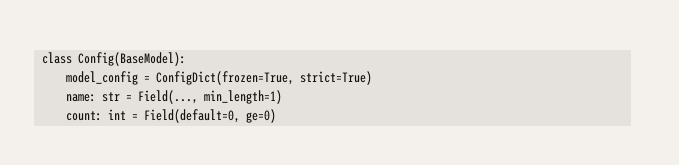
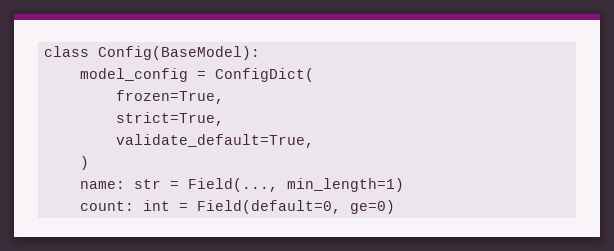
- model_config = ConfigDict(frozen=True, strict=True)
+ model_config = ConfigDict(
+ frozen=True,
+ strict=True,
+ validate_default=True,
+ )

